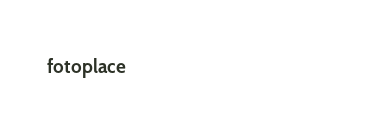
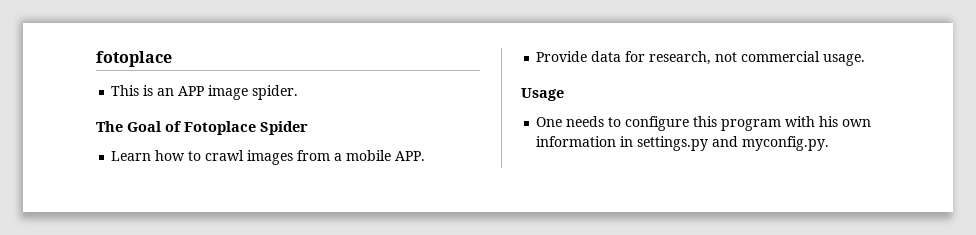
+ This is an APP image spider.
+ The Goal of Fotoplace Spider
+ Learn how to crawl images from a mobile APP.
+ Provide data for research, not commercial usage.
+ Usage
+ One needs to configure this program with his own information in settings.py and myconfig.py.

